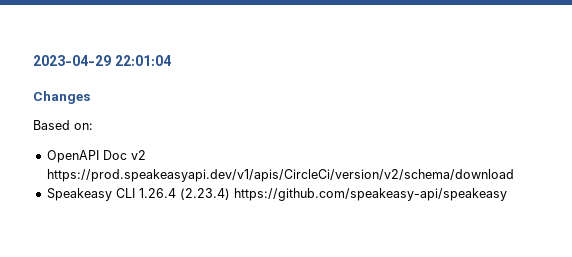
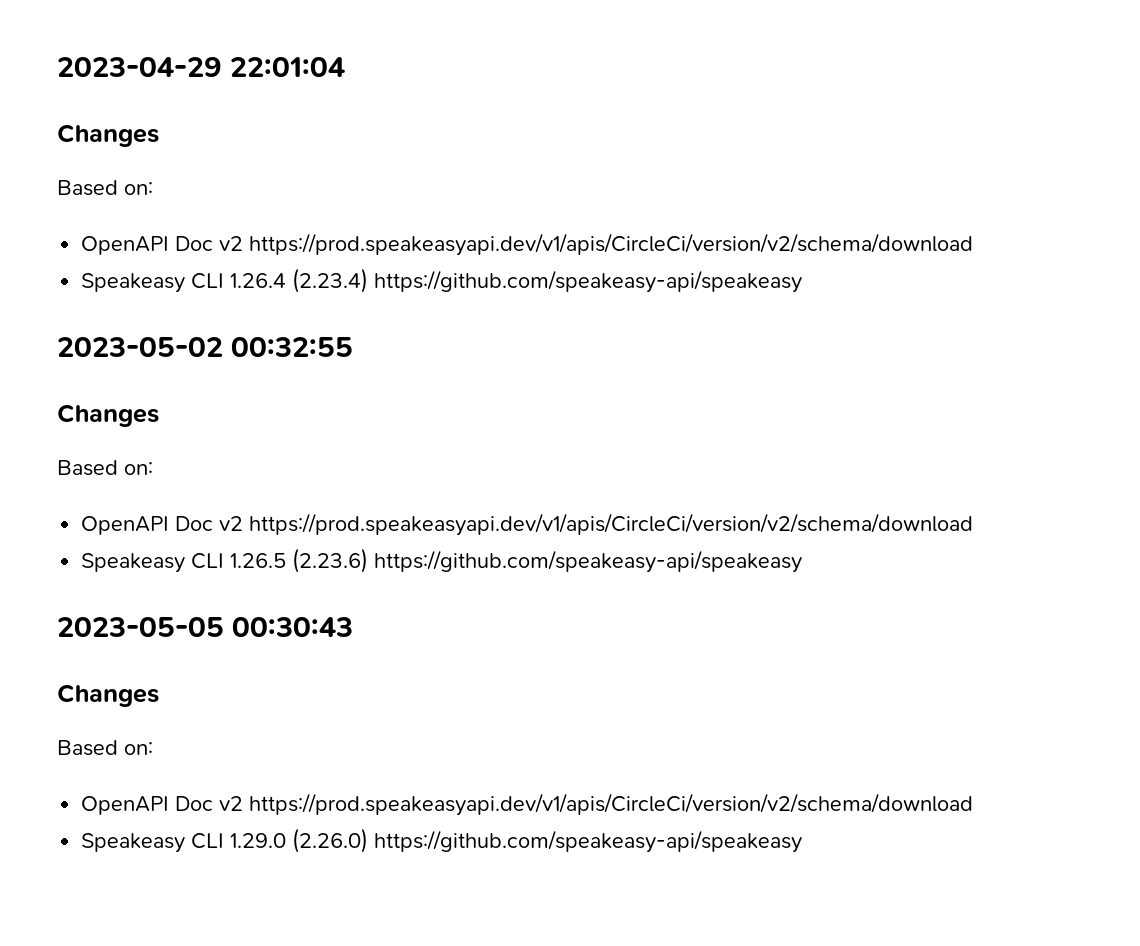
+ 2023-05-02 00:32:55
+ Changes
+ Based on:
+ OpenAPI Doc v2 https://prod.speakeasyapi.dev/v1/apis/CircleCi/version/v2/schema/download
+ Speakeasy CLI 1.26.5 (2.23.6) https://github.com/speakeasy-api/speakeasy
+ 2023-05-05 00:30:43
+ Changes
+ Based on:
+ OpenAPI Doc v2 https://prod.speakeasyapi.dev/v1/apis/CircleCi/version/v2/schema/download
+ Speakeasy CLI 1.29.0 (2.26.0) https://github.com/speakeasy-api/speakeasy

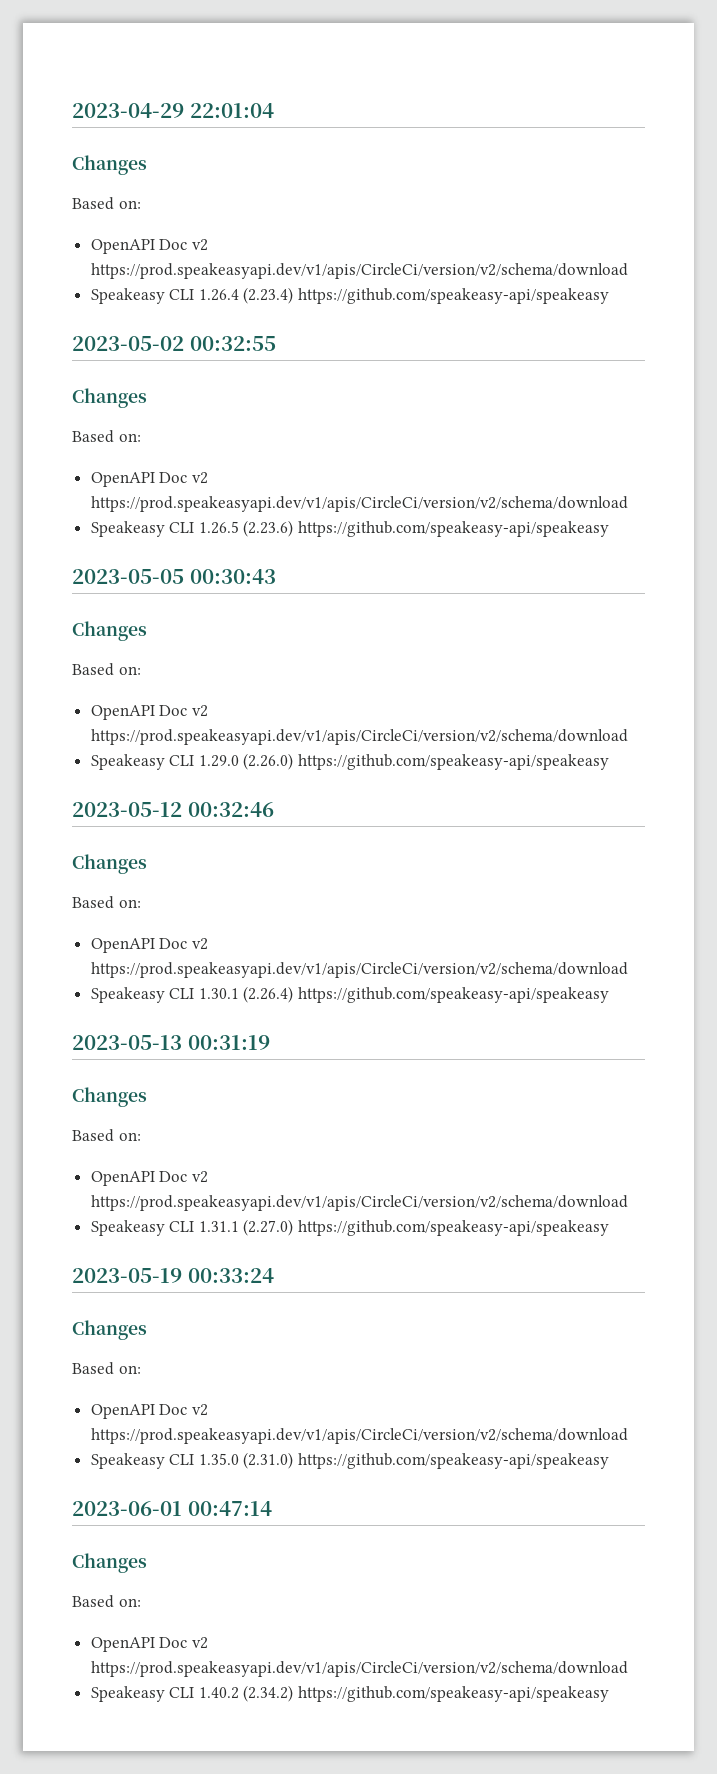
+ 2023-05-12 00:32:46
+ Changes
+ Based on:
+ OpenAPI Doc v2 https://prod.speakeasyapi.dev/v1/apis/CircleCi/version/v2/schema/download
+ Speakeasy CLI 1.30.1 (2.26.4) https://github.com/speakeasy-api/speakeasy
+ 2023-05-13 00:31:19
+ Changes
+ Based on:
+ OpenAPI Doc v2 https://prod.speakeasyapi.dev/v1/apis/CircleCi/version/v2/schema/download
+ Speakeasy CLI 1.31.1 (2.27.0) https://github.com/speakeasy-api/speakeasy
+ 2023-05-19 00:33:24
+ Changes
+ Based on:
+ OpenAPI Doc v2 https://prod.speakeasyapi.dev/v1/apis/CircleCi/version/v2/schema/download
+ Speakeasy CLI 1.35.0 (2.31.0) https://github.com/speakeasy-api/speakeasy
+ 2023-06-01 00:47:14
+ Changes
+ Based on:
+ OpenAPI Doc v2 https://prod.speakeasyapi.dev/v1/apis/CircleCi/version/v2/schema/download
+ Speakeasy CLI 1.40.2 (2.34.2) https://github.com/speakeasy-api/speakeasy

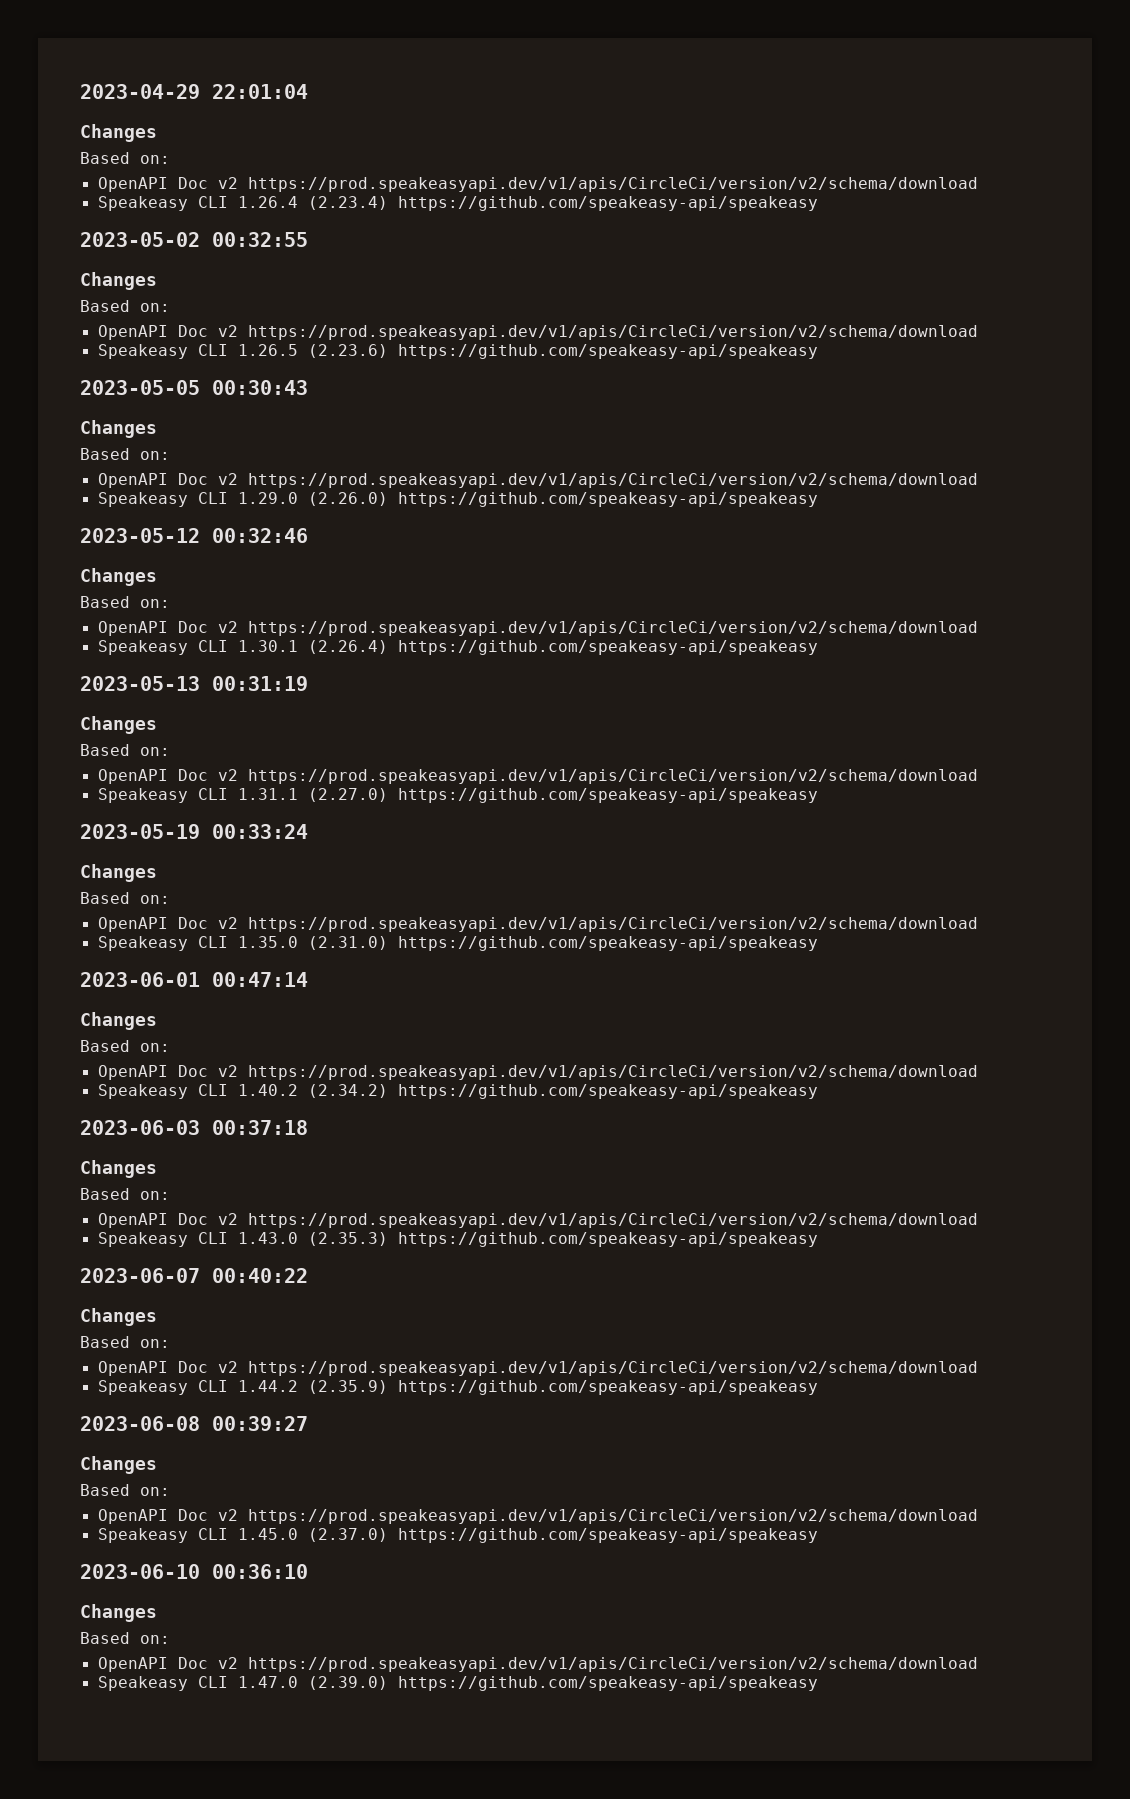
+ 2023-06-03 00:37:18
+ Changes
+ Based on:
+ OpenAPI Doc v2 https://prod.speakeasyapi.dev/v1/apis/CircleCi/version/v2/schema/download
+ Speakeasy CLI 1.43.0 (2.35.3) https://github.com/speakeasy-api/speakeasy
+ 2023-06-07 00:40:22
+ Changes
+ Based on:
+ OpenAPI Doc v2 https://prod.speakeasyapi.dev/v1/apis/CircleCi/version/v2/schema/download
+ Speakeasy CLI 1.44.2 (2.35.9) https://github.com/speakeasy-api/speakeasy
+ 2023-06-08 00:39:27
+ Changes
+ Based on:
+ OpenAPI Doc v2 https://prod.speakeasyapi.dev/v1/apis/CircleCi/version/v2/schema/download
+ Speakeasy CLI 1.45.0 (2.37.0) https://github.com/speakeasy-api/speakeasy
+ 2023-06-10 00:36:10
+ Changes
+ Based on:
+ OpenAPI Doc v2 https://prod.speakeasyapi.dev/v1/apis/CircleCi/version/v2/schema/download
+ Speakeasy CLI 1.47.0 (2.39.0) https://github.com/speakeasy-api/speakeasy

